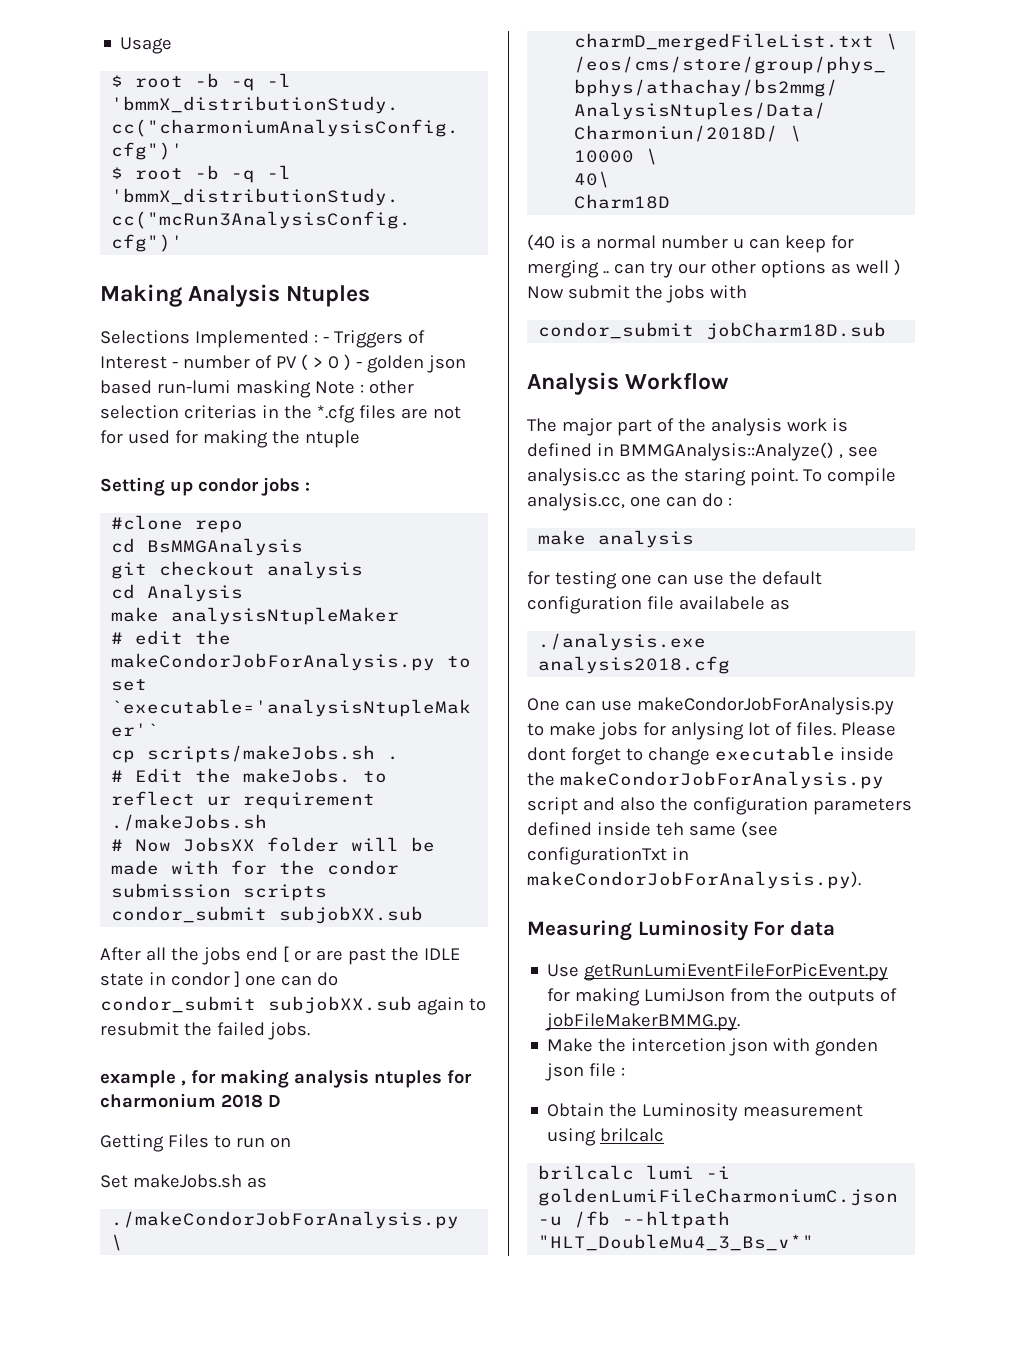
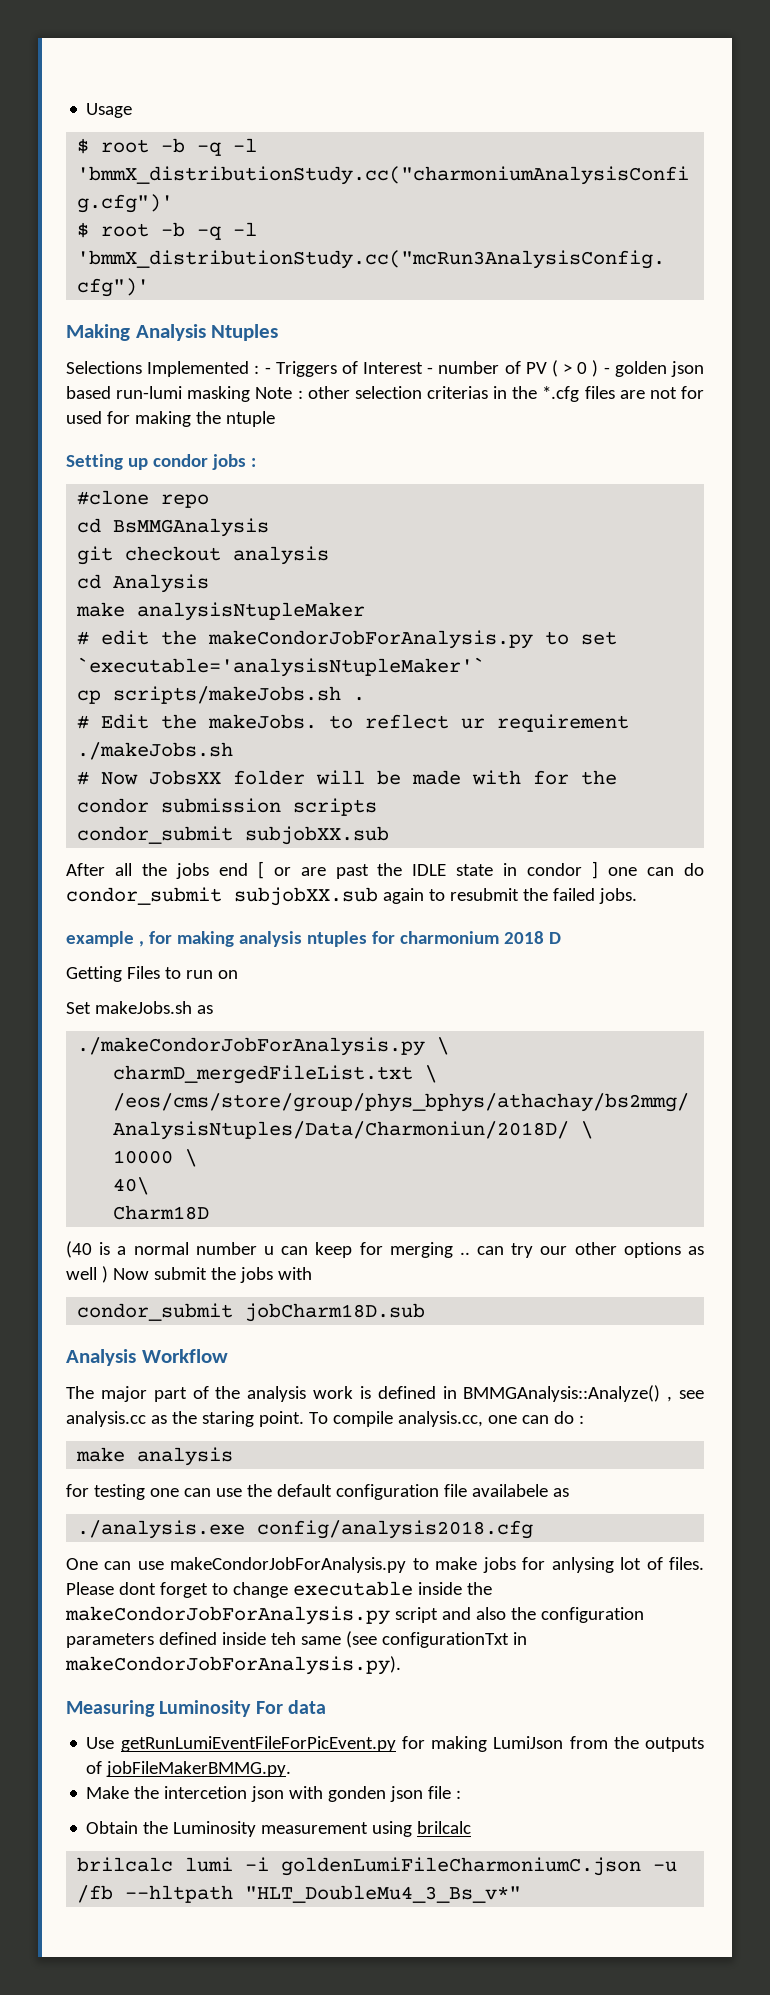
- ./analysis.exe analysis2018.cfg
+ ./analysis.exe config/analysis2018.cfg

